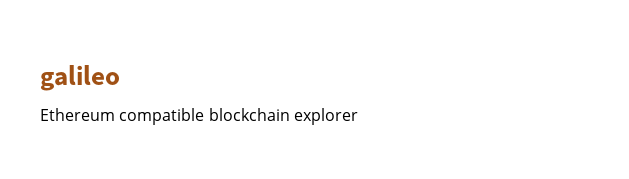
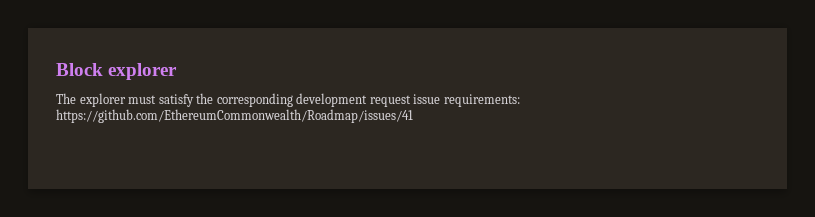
- galileo
- Ethereum compatible blockchain explorer
+ Block explorer
+ The explorer must satisfy the corresponding development request issue requirements: https://github.com/EthereumCommonwealth/Roadmap/issues/41

